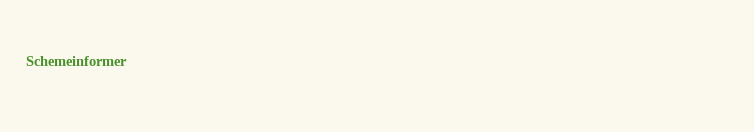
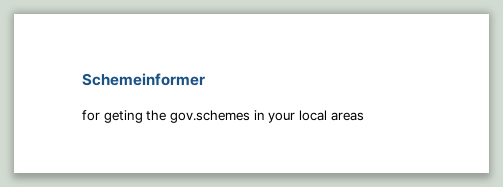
+ for geting the gov.schemes in your local areas

